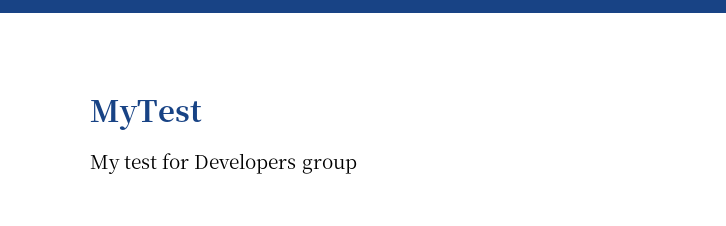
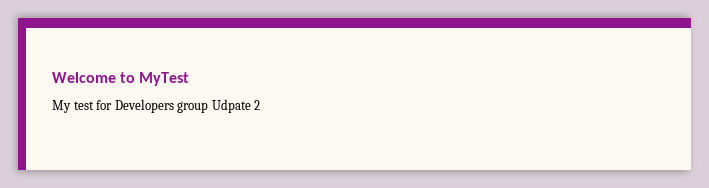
- MyTest
+ Welcome to MyTest
- My test for Developers group
+ My test for Developers group Udpate 2

